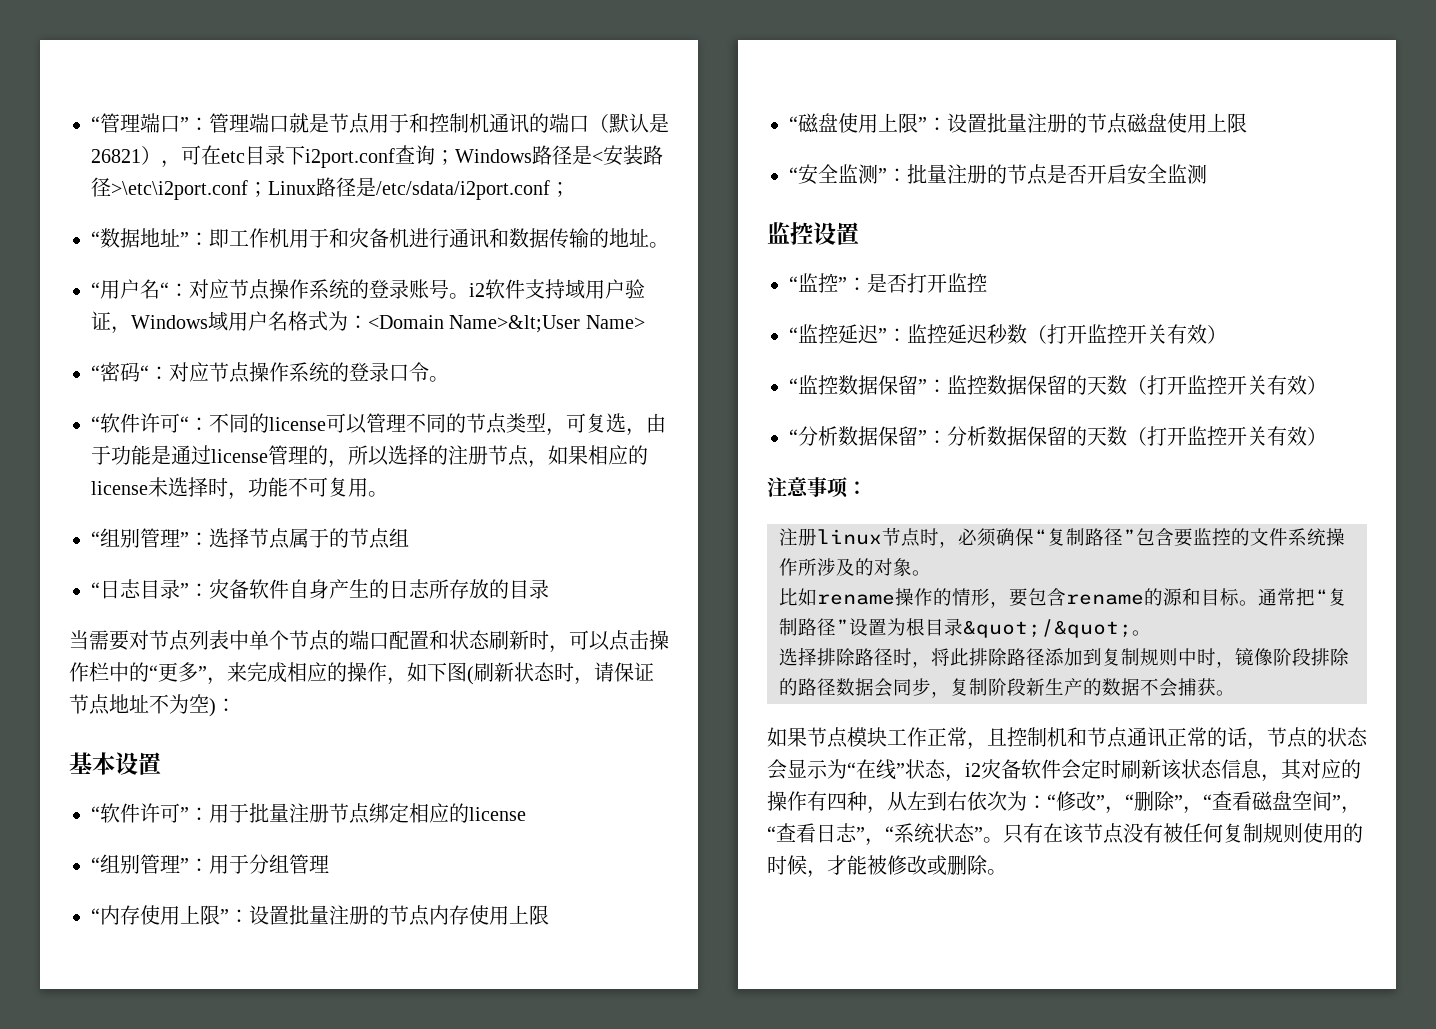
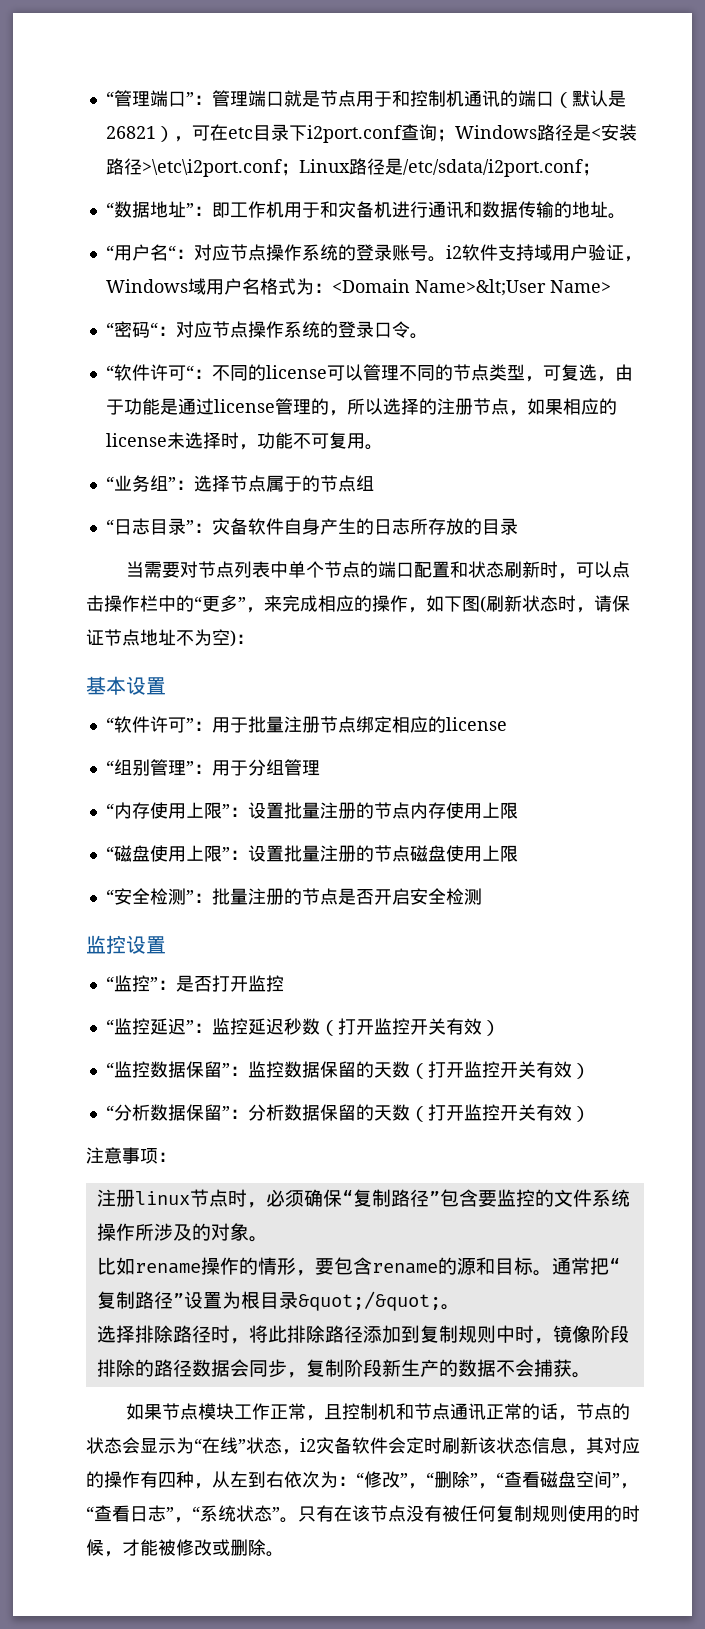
- “组别管理”：选择节点属于的节点组
+ “业务组”：选择节点属于的节点组
- “安全监测”：批量注册的节点是否开启安全监测
+ “安全检测”：批量注册的节点是否开启安全检测

